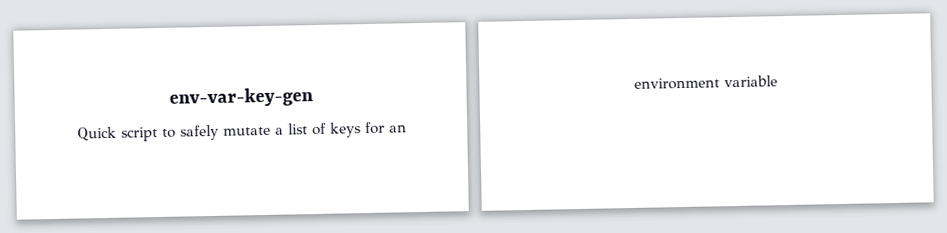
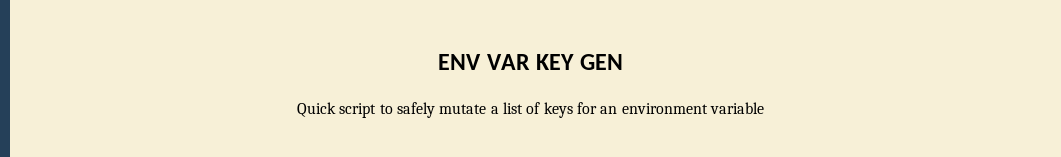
- env-var-key-gen
+ ENV VAR KEY GEN

